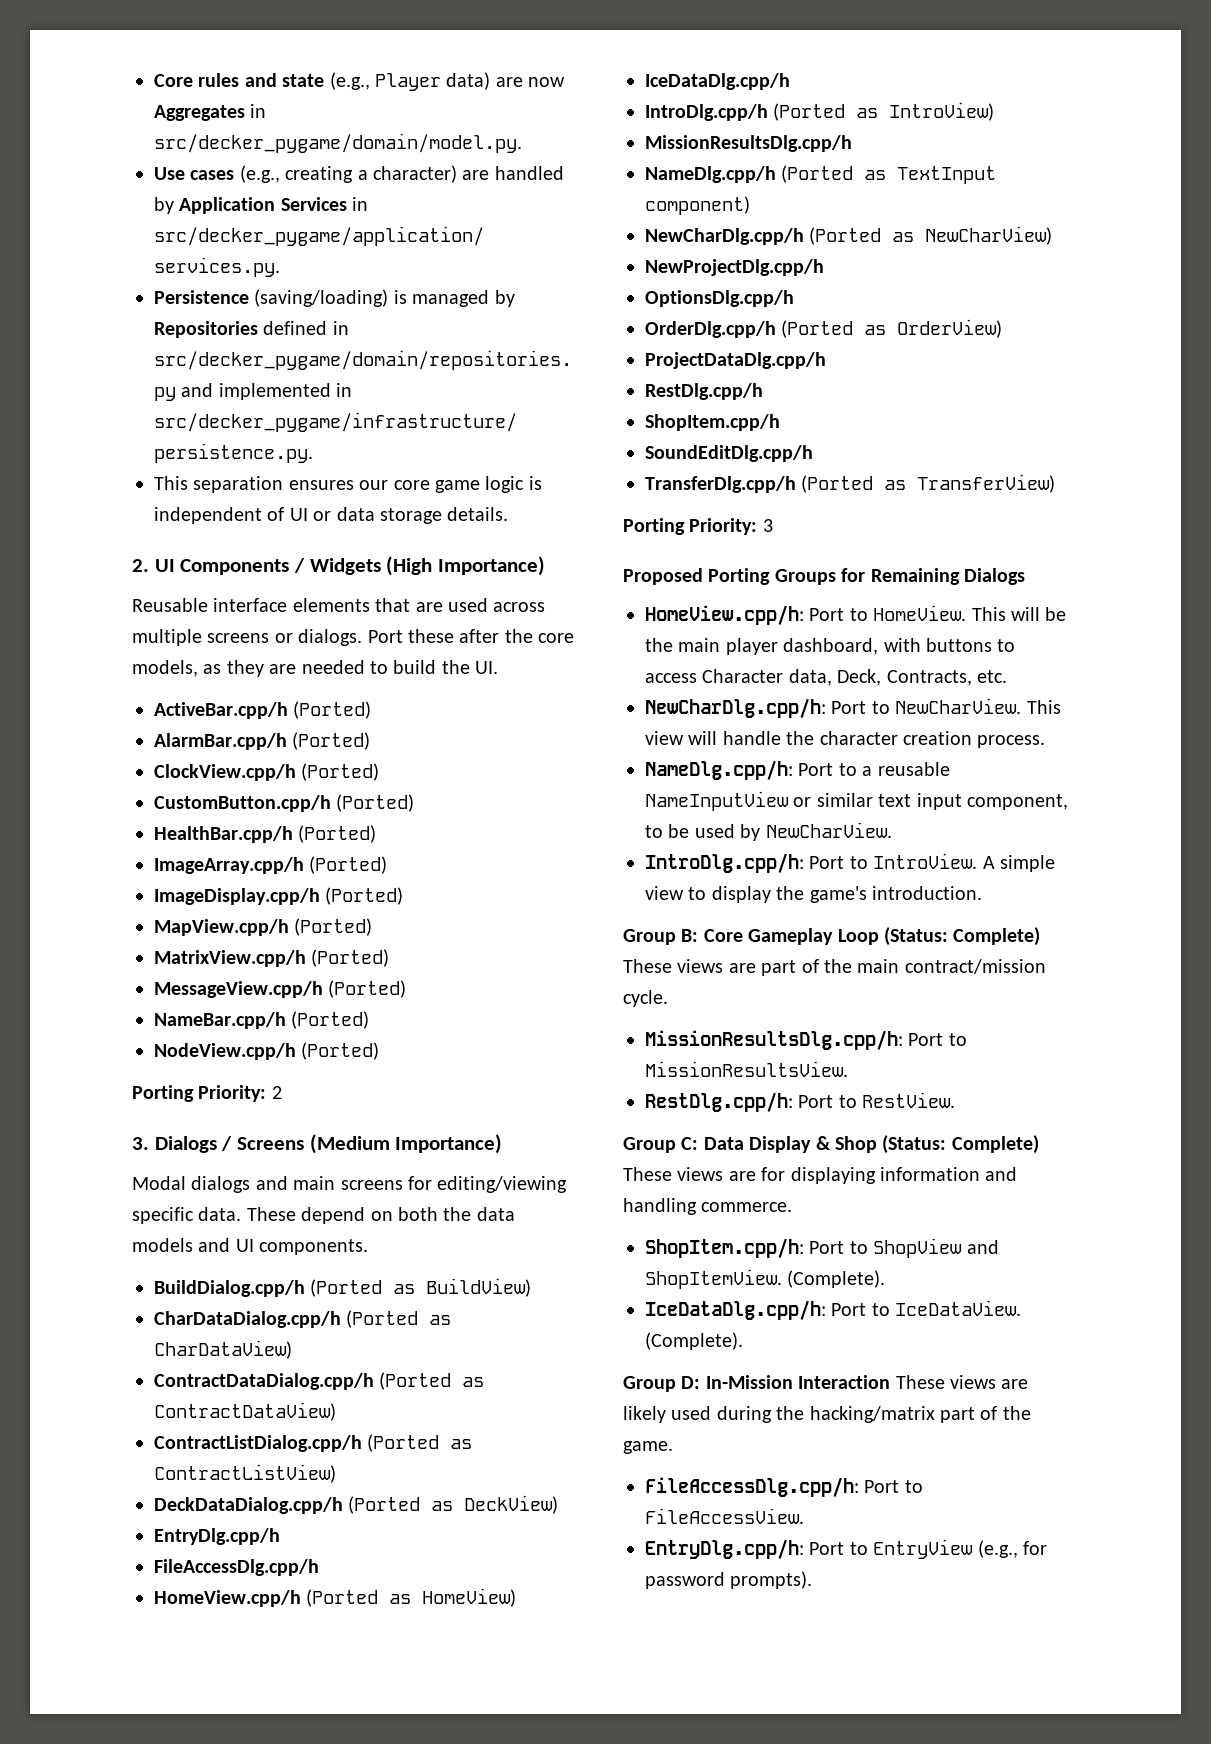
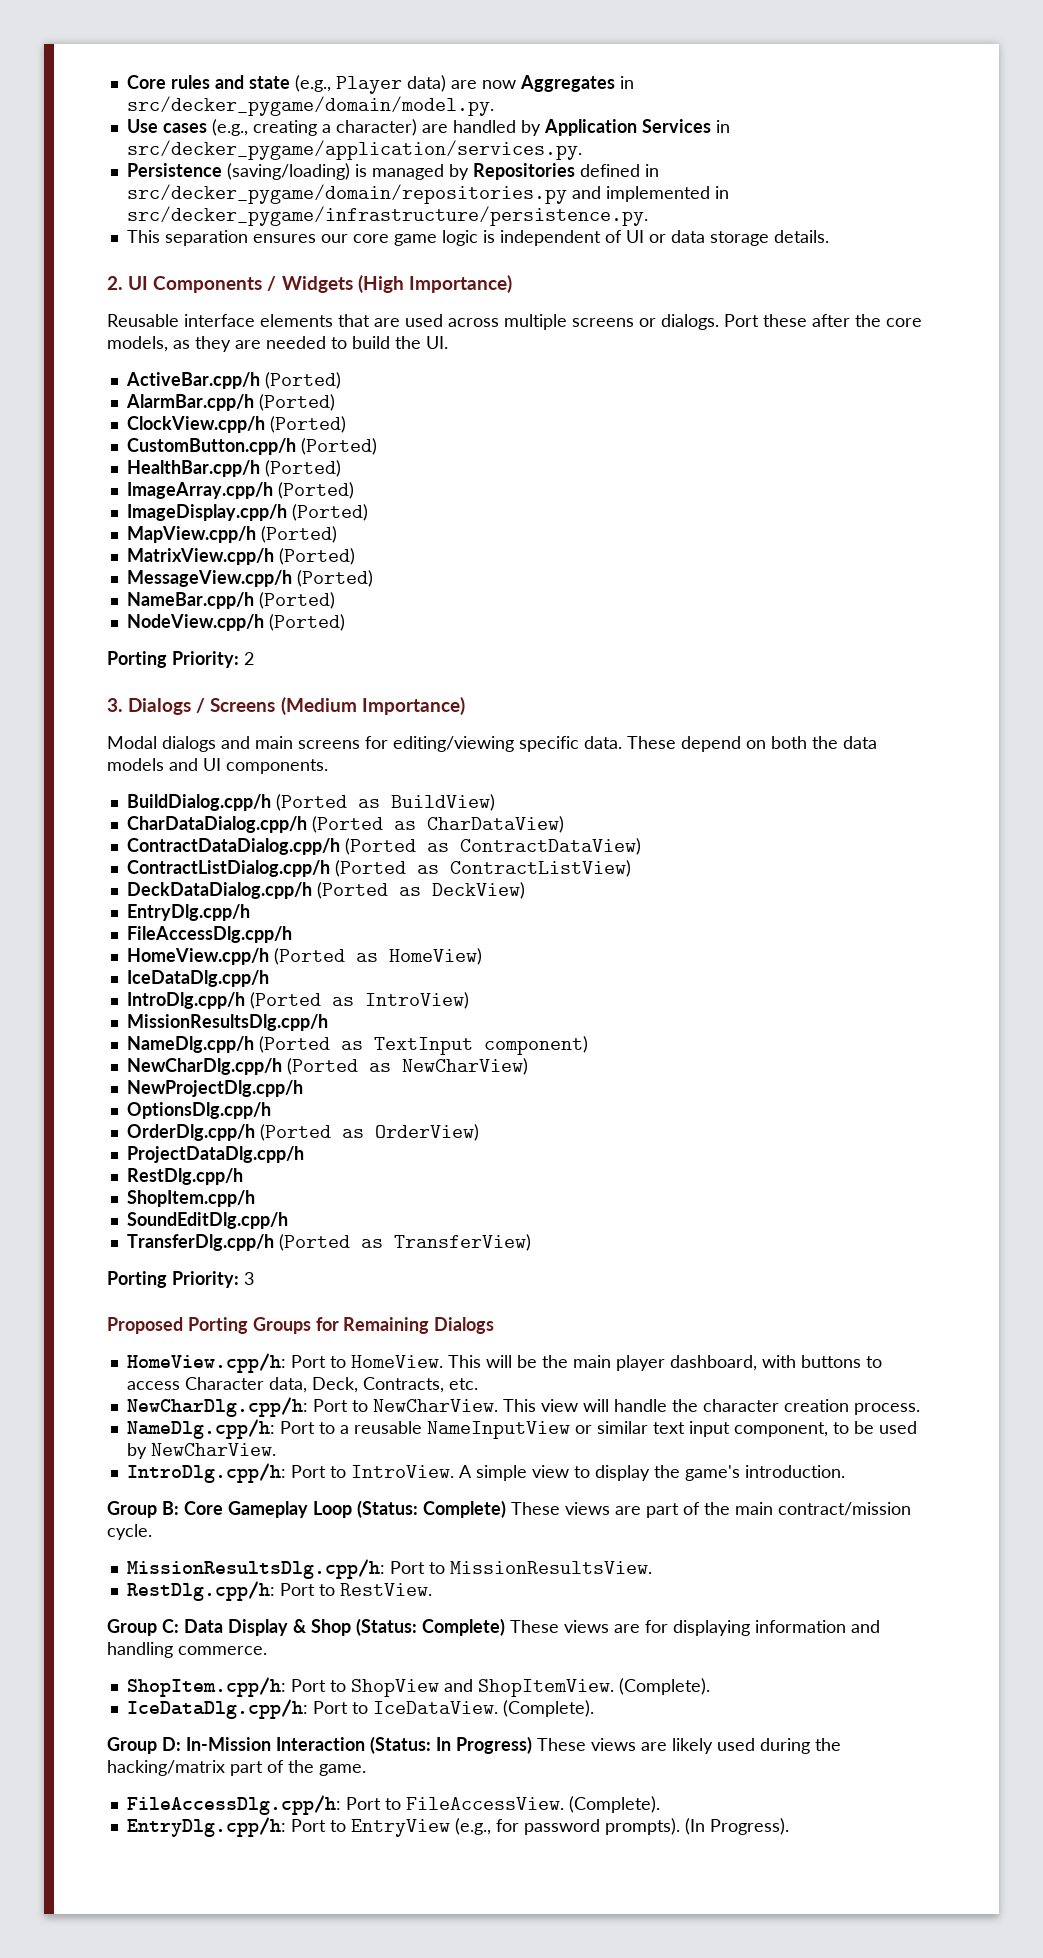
- Group D: In-Mission Interaction These views are likely used during the hacking/matrix part of the game.
+ Group D: In-Mission Interaction (Status: In Progress) These views are likely used during the hacking/matrix part of the game.
- FileAccessDlg.cpp/h: Port to FileAccessView.
+ FileAccessDlg.cpp/h: Port to FileAccessView. (Complete).
+ (In Progress).

